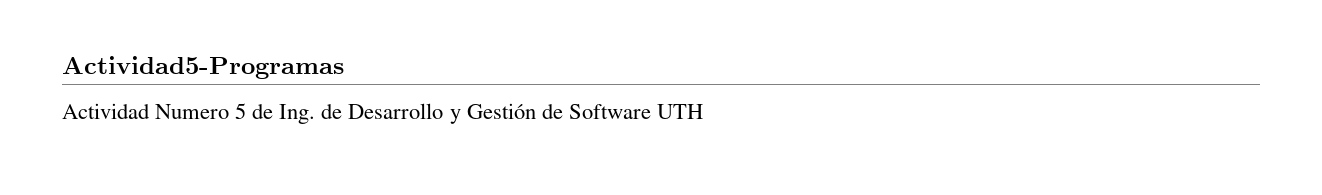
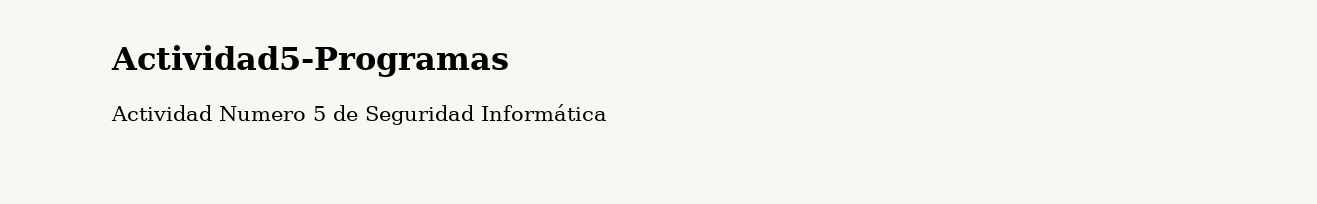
- Actividad Numero 5 de Ing. de Desarrollo y Gestión de Software UTH
+ Actividad Numero 5 de Seguridad Informática

